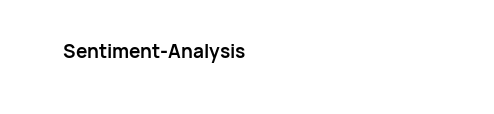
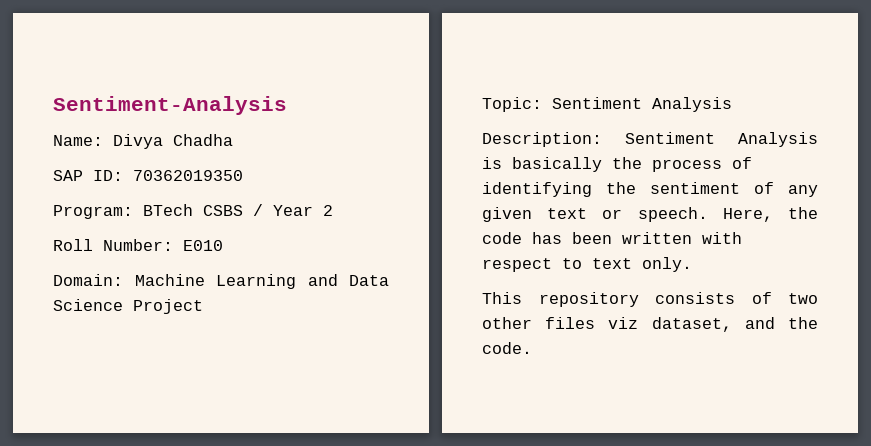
+ Name: Divya Chadha
+ SAP ID: 70362019350
+ Program: BTech CSBS / Year 2
+ Roll Number: E010
+ Domain: Machine Learning and Data Science Project
+ Topic: Sentiment Analysis
+ Description: Sentiment Analysis is basically the process of identifying the sentiment of any given text or speech. Here, the code has been written with respect to text only.
+ This repository consists of two other files viz dataset, and the code.

